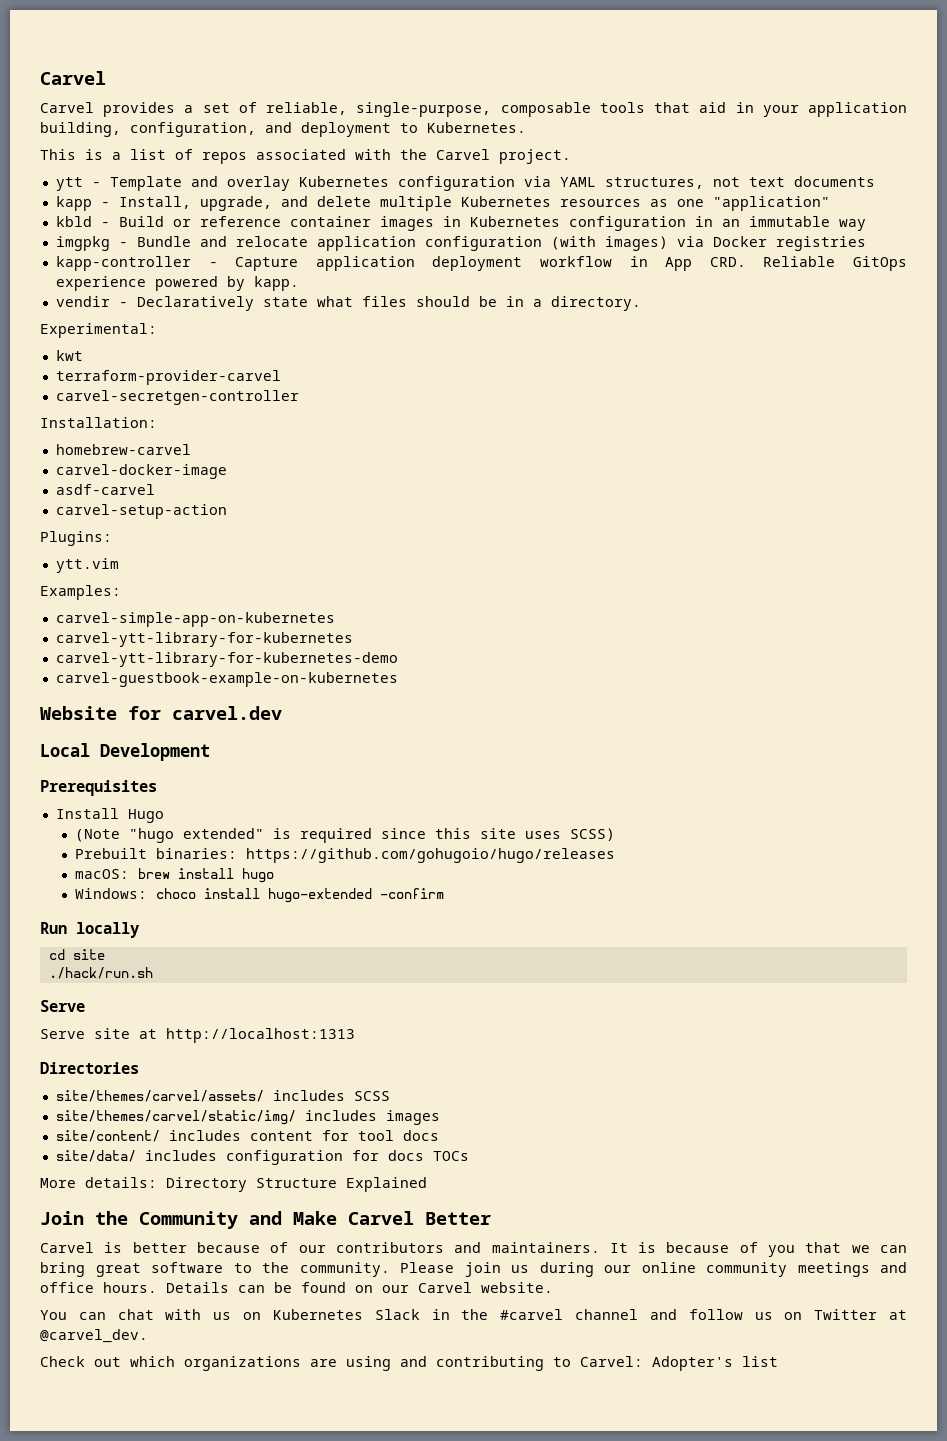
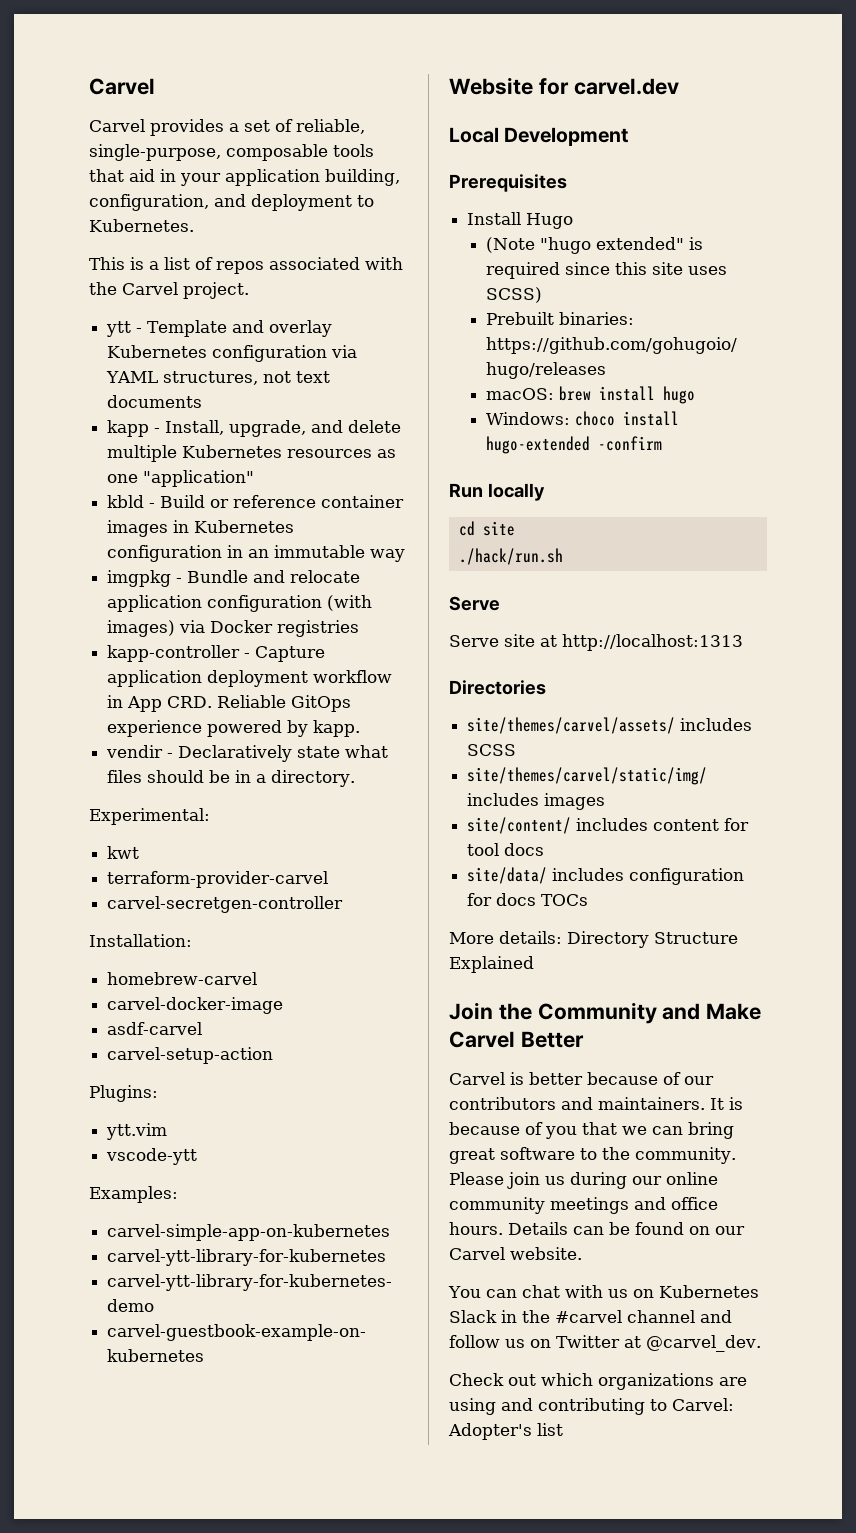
+ vscode-ytt

